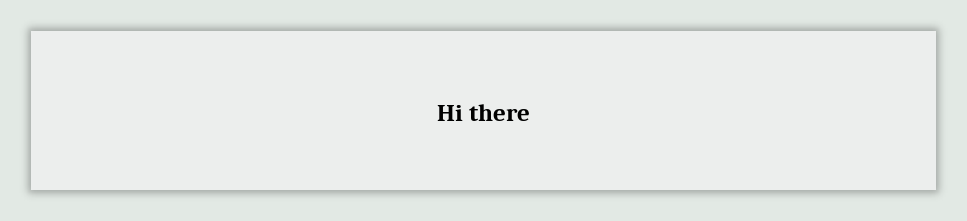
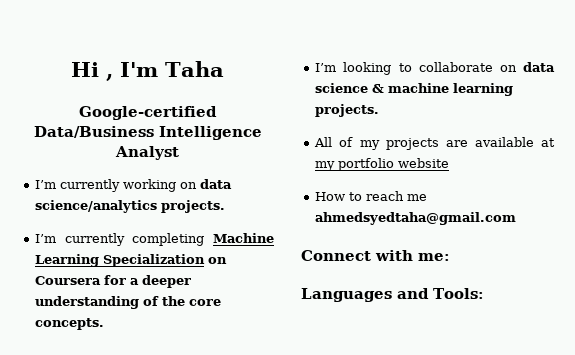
- Hi there
+ Hi , I'm Taha
+ Google-certified Data/Business Intelligence Analyst
+ I’m currently working on data science/analytics projects.
+ I’m currently completing Machine Learning Specialization on Coursera for a deeper understanding of the core concepts.
+ I’m looking to collaborate on data science & machine learning projects.
+ All of my projects are available at my portfolio website
+ How to reach me ahmedsyedtaha@gmail.com
+ Connect with me:
+ Languages and Tools:

